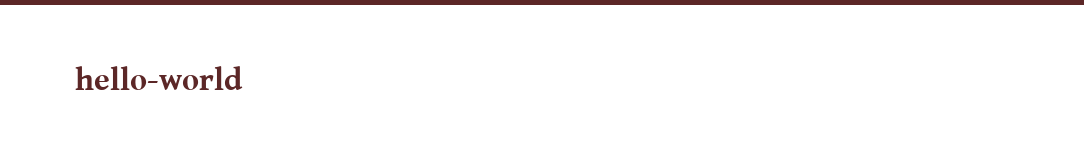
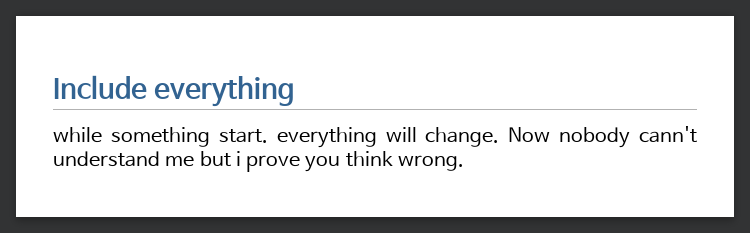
- hello-world
+ Include everything
+ while something start. everything will change. Now nobody cann't understand me but i prove you think wrong.

